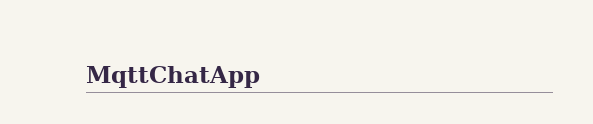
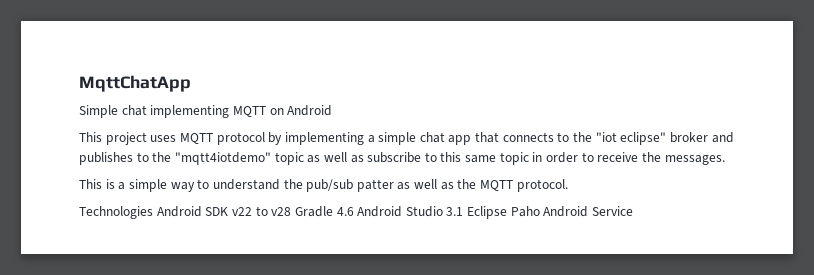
+ Simple chat implementing MQTT on Android
+ This project uses MQTT protocol by implementing a simple chat app that connects to the "iot eclipse" broker and publishes to the "mqtt4iotdemo" topic as well as subscribe to this same topic in order to receive the messages.
+ This is a simple way to understand the pub/sub patter as well as the MQTT protocol.
+ Technologies Android SDK v22 to v28 Gradle 4.6 Android Studio 3.1 Eclipse Paho Android Service

